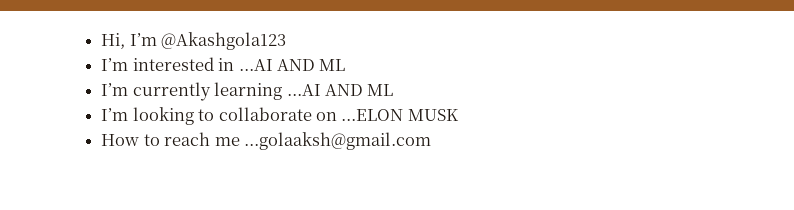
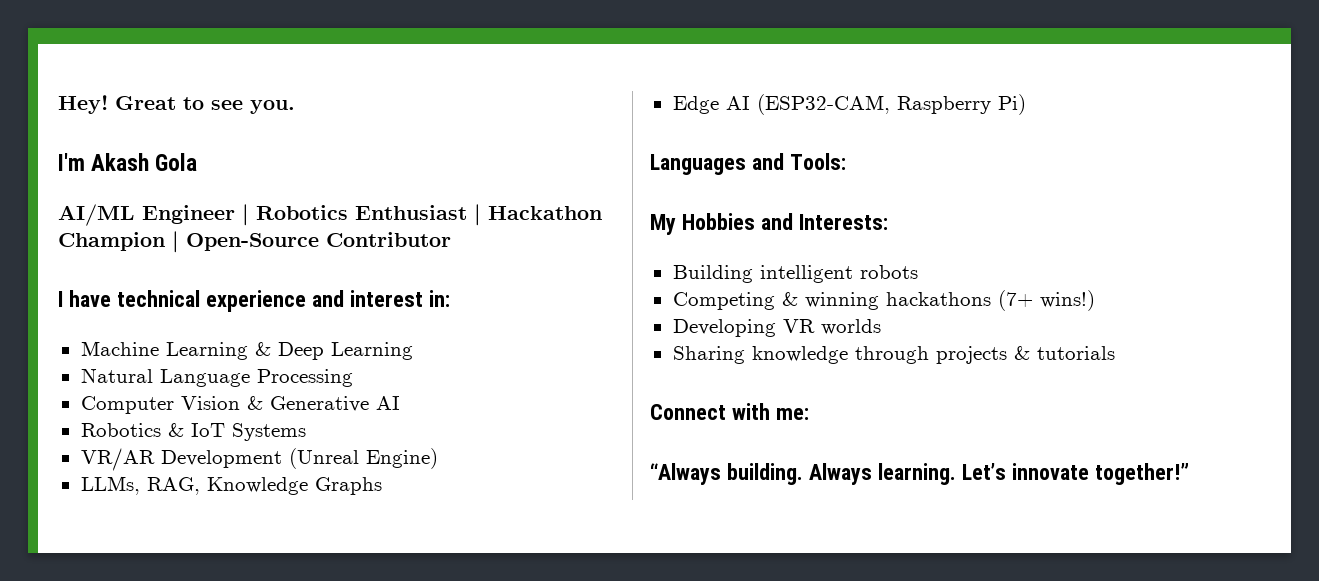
- Hi, I’m @Akashgola123
- I’m interested in ...AI AND ML
- I’m currently learning ...AI AND ML
- I’m looking to collaborate on ...ELON MUSK
- How to reach me ...golaaksh@gmail.com
+ Hey! Great to see you.
+ I'm Akash Gola
+ AI/ML Engineer | Robotics Enthusiast | Hackathon Champion | Open-Source Contributor
+ I have technical experience and interest in:
+ Machine Learning & Deep Learning
+ Natural Language Processing
+ Computer Vision & Generative AI
+ Robotics & IoT Systems
+ VR/AR Development (Unreal Engine)
+ LLMs, RAG, Knowledge Graphs
+ Edge AI (ESP32-CAM, Raspberry Pi)
+ Languages and Tools:
+ My Hobbies and Interests:
+ Building intelligent robots
+ Competing & winning hackathons (7+ wins!)
+ Developing VR worlds
+ Sharing knowledge through projects & tutorials
+ Connect with me:
+ “Always building. Always learning. Let’s innovate together!”

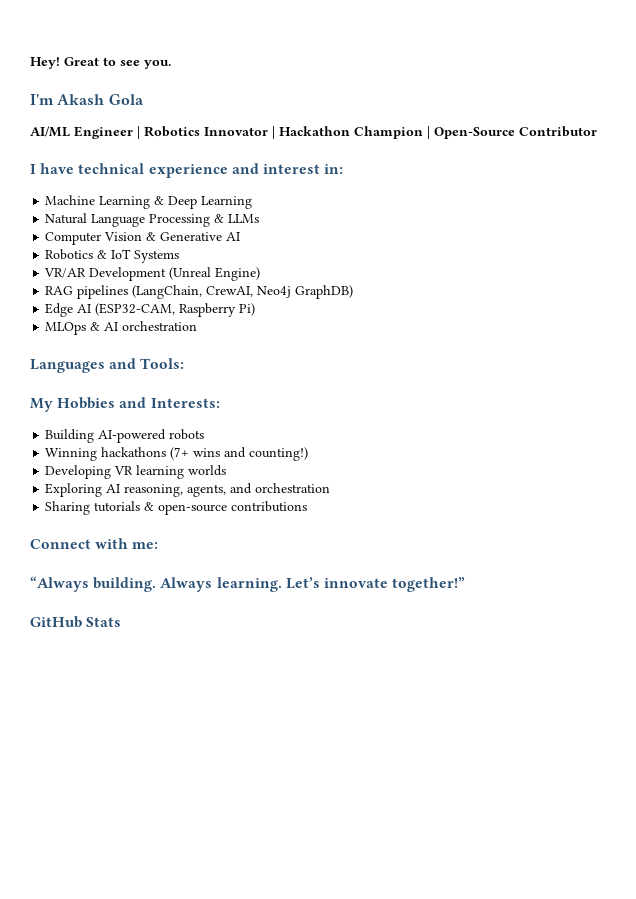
- AI/ML Engineer | Robotics Enthusiast | Hackathon Champion | Open-Source Contributor
+ AI/ML Engineer | Robotics Innovator | Hackathon Champion | Open-Source Contributor
- Natural Language Processing
+ Natural Language Processing & LLMs
- LLMs, RAG, Knowledge Graphs
+ RAG pipelines (LangChain, CrewAI, Neo4j GraphDB)
+ MLOps & AI orchestration
- Building intelligent robots
+ Building AI-powered robots
- Competing & winning hackathons (7+ wins!)
+ Winning hackathons (7+ wins and counting!)
- Developing VR worlds
+ Developing VR learning worlds
- Sharing knowledge through projects & tutorials
+ Exploring AI reasoning, agents, and orchestration
+ Sharing tutorials & open-source contributions
+ GitHub Stats

